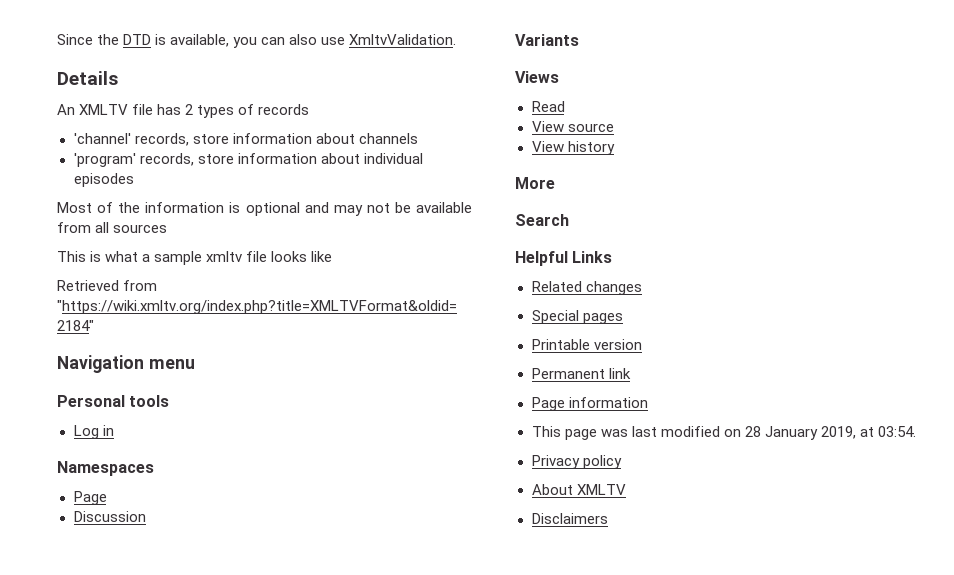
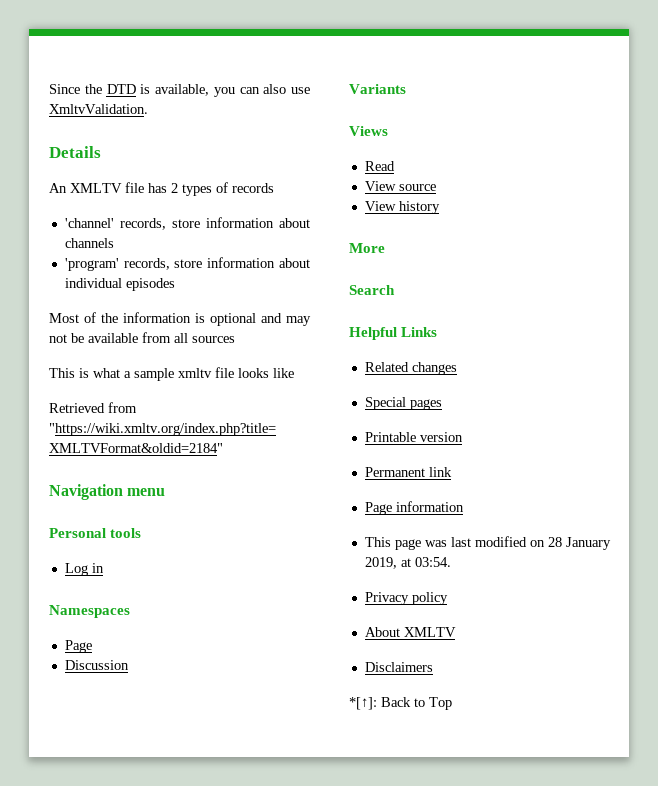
+ *[↑]: Back to Top

